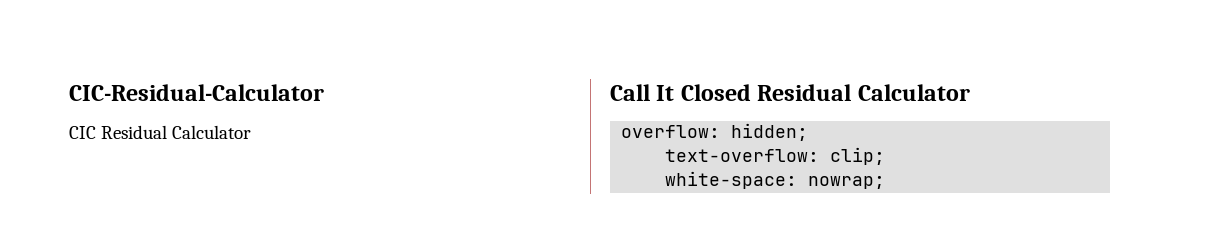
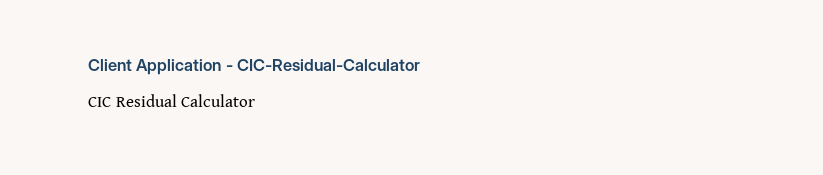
- CIC-Residual-Calculator
+ Client Application - CIC-Residual-Calculator
- Call It Closed Residual Calculator
- overflow: hidden;
- text-overflow: clip;
- white-space: nowrap;

